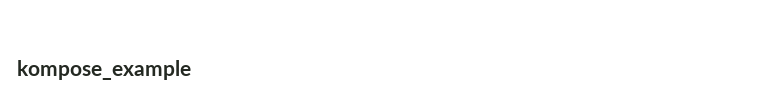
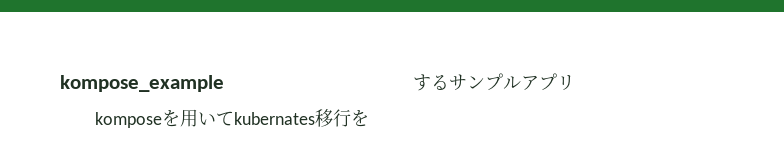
+ komposeを用いてkubernates移行をするサンプルアプリ

